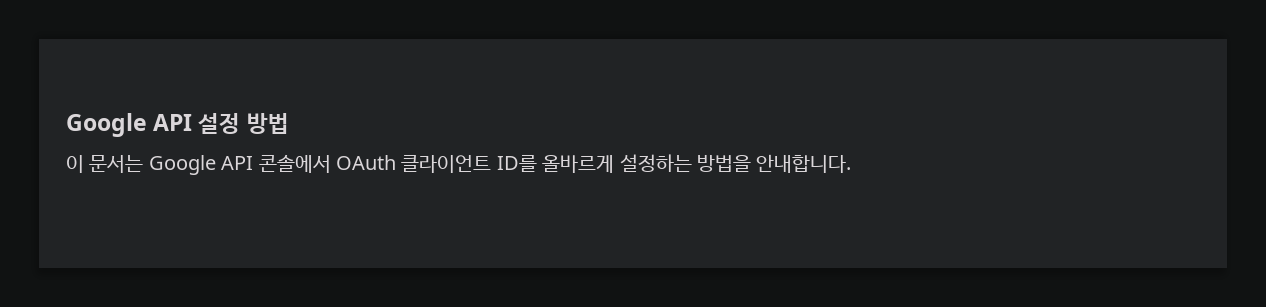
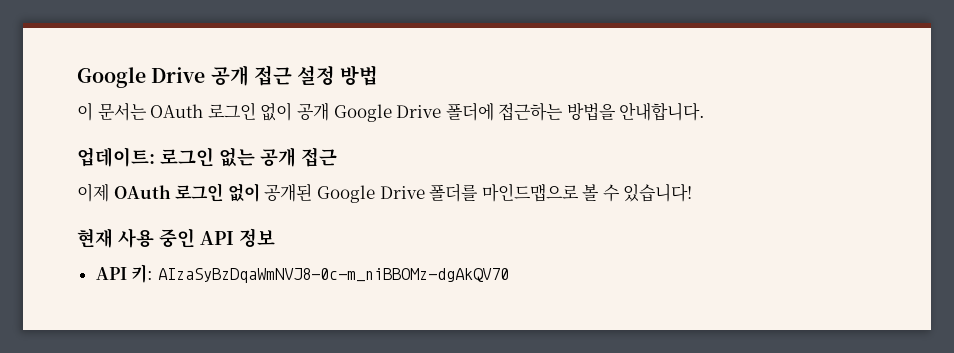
- Google API 설정 방법
+ Google Drive 공개 접근 설정 방법
- 이 문서는 Google API 콘솔에서 OAuth 클라이언트 ID를 올바르게 설정하는 방법을 안내합니다.
+ 이 문서는 OAuth 로그인 없이 공개 Google Drive 폴더에 접근하는 방법을 안내합니다.
+ 업데이트: 로그인 없는 공개 접근
+ 이제 OAuth 로그인 없이 공개된 Google Drive 폴더를 마인드맵으로 볼 수 있습니다!
+ 현재 사용 중인 API 정보
+ API 키: AIzaSyBzDqaWmNVJ8-0c-m_niBBOMz-dgAkQV70

